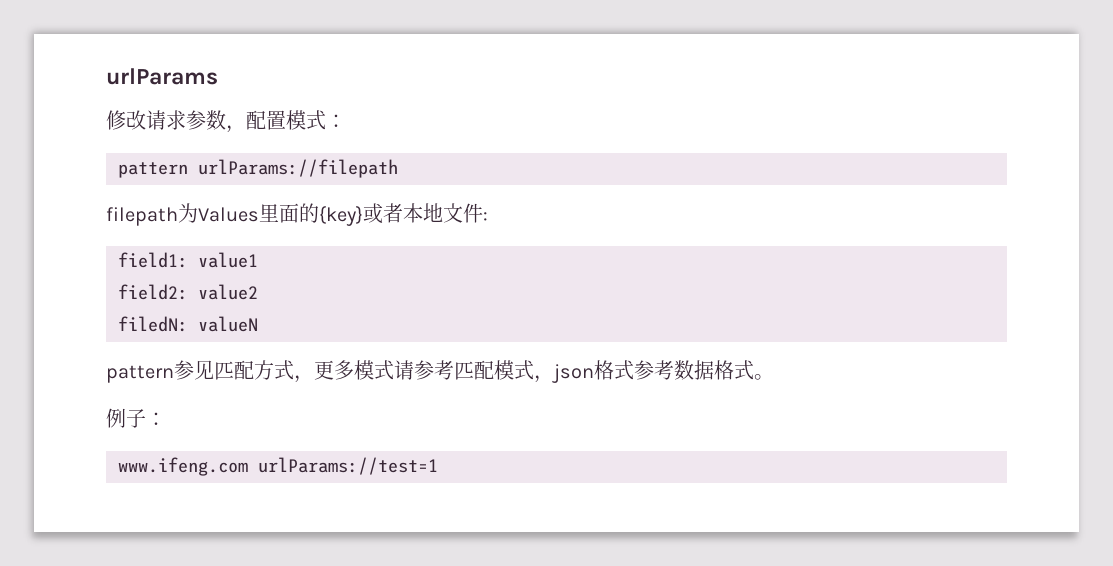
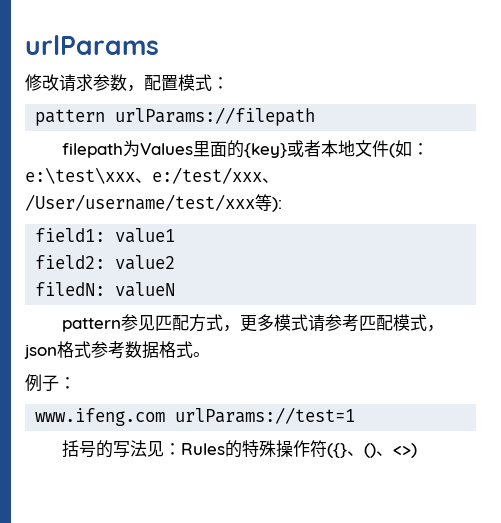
- filepath为Values里面的{key}或者本地文件:
+ filepath为Values里面的{key}或者本地文件(如：e:\test\xxx、e:/test/xxx、/User/username/test/xxx等):
+ 括号的写法见：Rules的特殊操作符({}、()、<>)

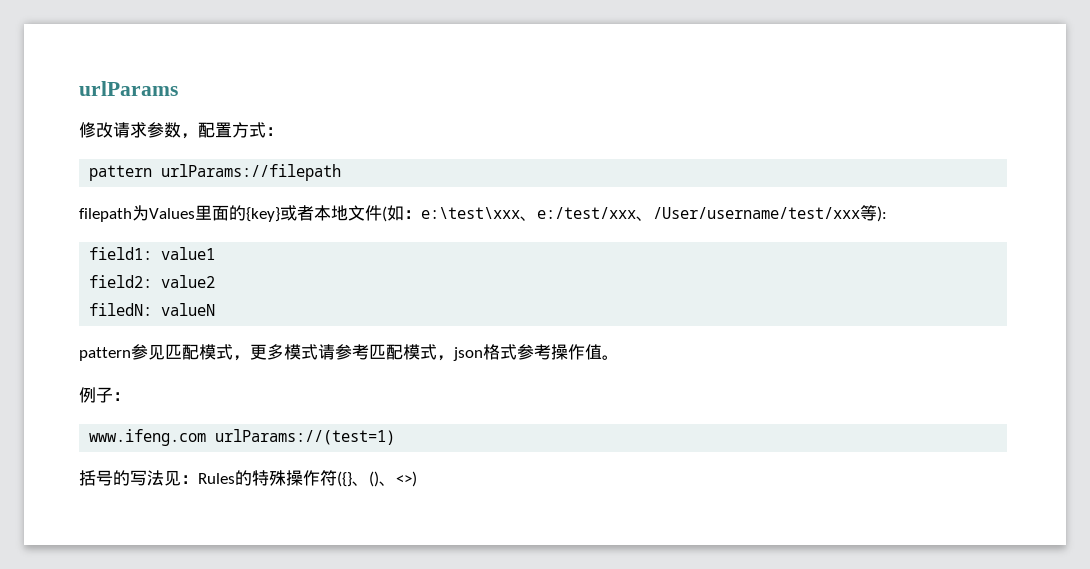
- 修改请求参数，配置模式：
+ 修改请求参数，配置方式：
- pattern参见匹配方式，更多模式请参考匹配模式，json格式参考数据格式。
+ pattern参见匹配模式，更多模式请参考匹配模式，json格式参考操作值。
- www.ifeng.com urlParams://test=1
+ www.ifeng.com urlParams://(test=1)

